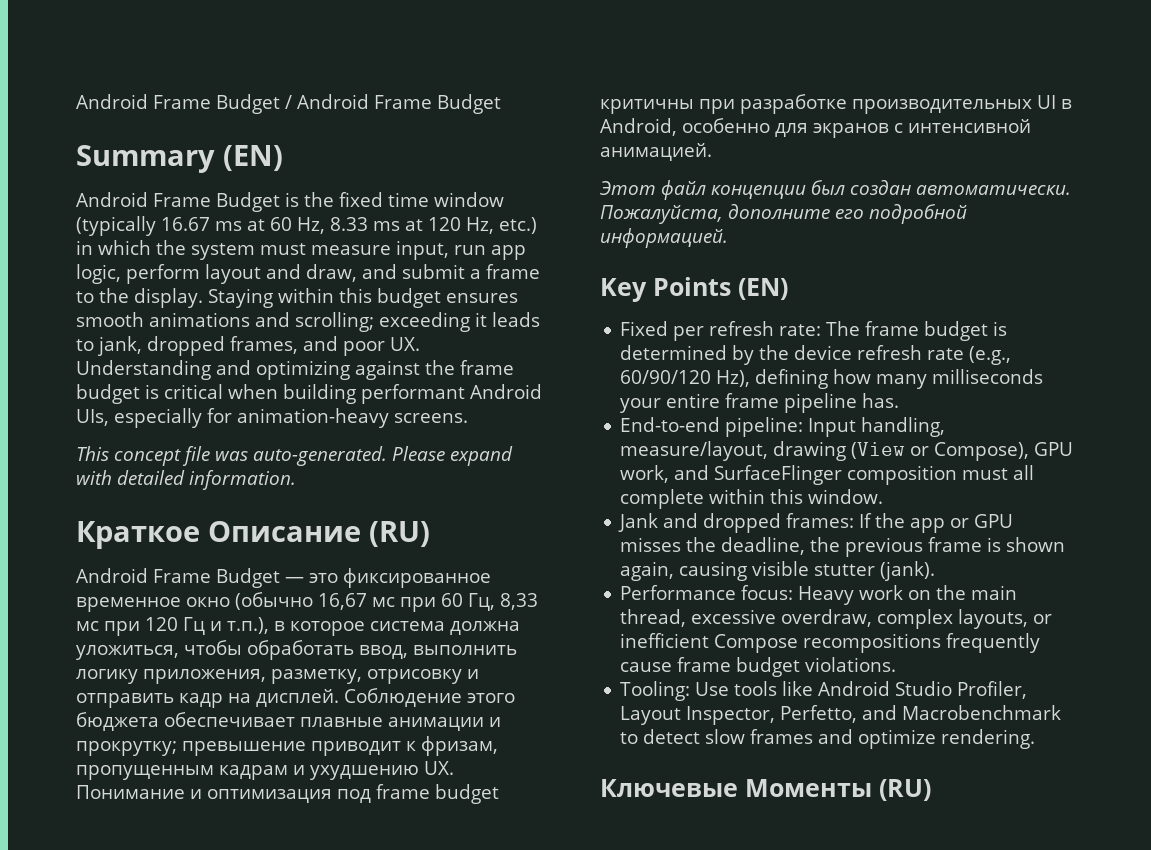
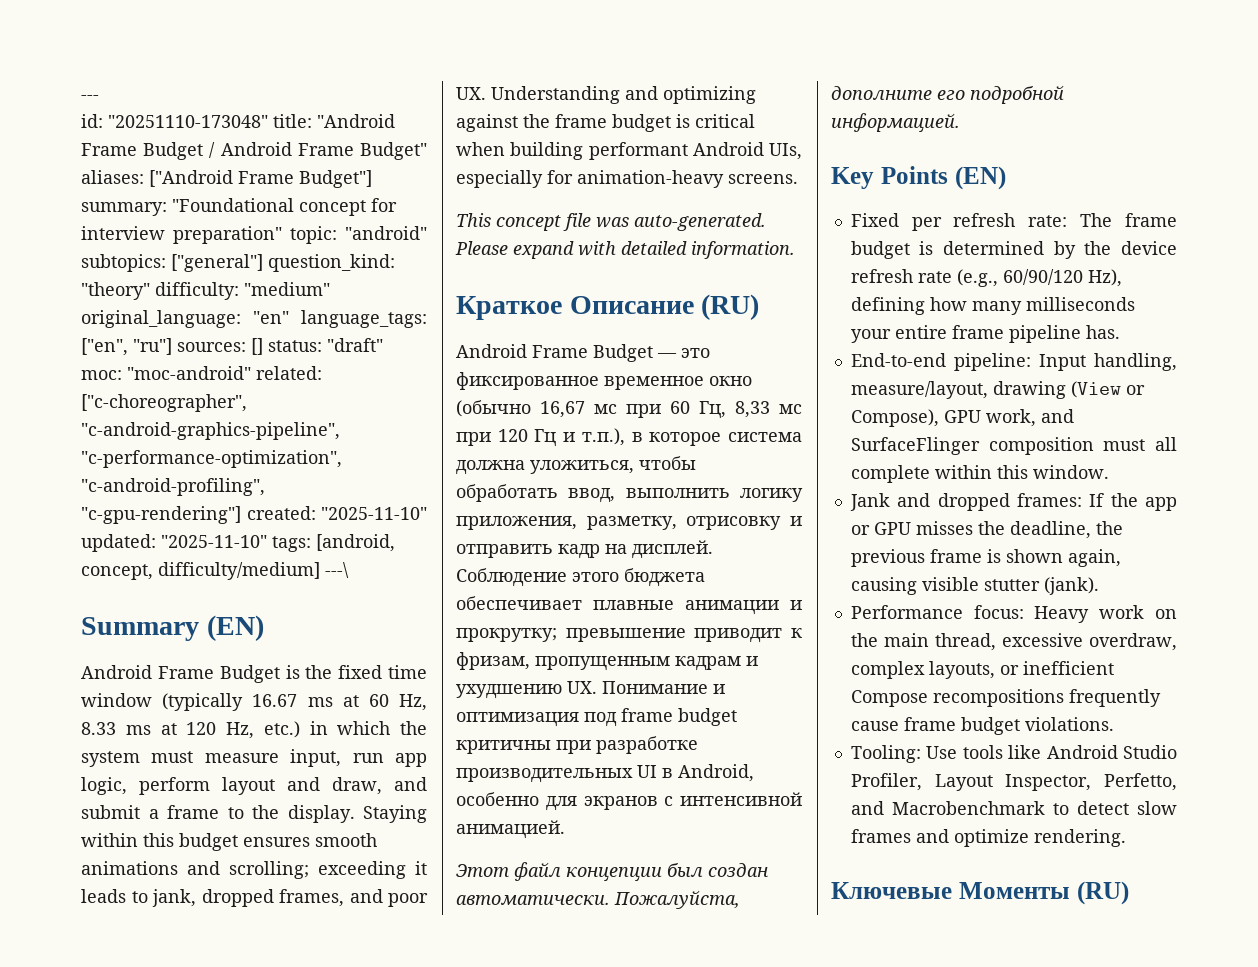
- Android Frame Budget / Android Frame Budget
+ ---
+ id: "20251110-173048" title: "Android Frame Budget / Android Frame Budget" aliases: ["Android Frame Budget"] summary: "Foundational concept for interview preparation" topic: "android" subtopics: ["general"] question_kind: "theory" difficulty: "medium" original_language: "en" language_tags: ["en", "ru"] sources: [] status: "draft" moc: "moc-android" related: ["c-choreographer", "c-android-graphics-pipeline", "c-performance-optimization", "c-android-profiling", "c-gpu-rendering"] created: "2025-11-10" updated: "2025-11-10" tags: [android, concept, difficulty/medium] ---\

